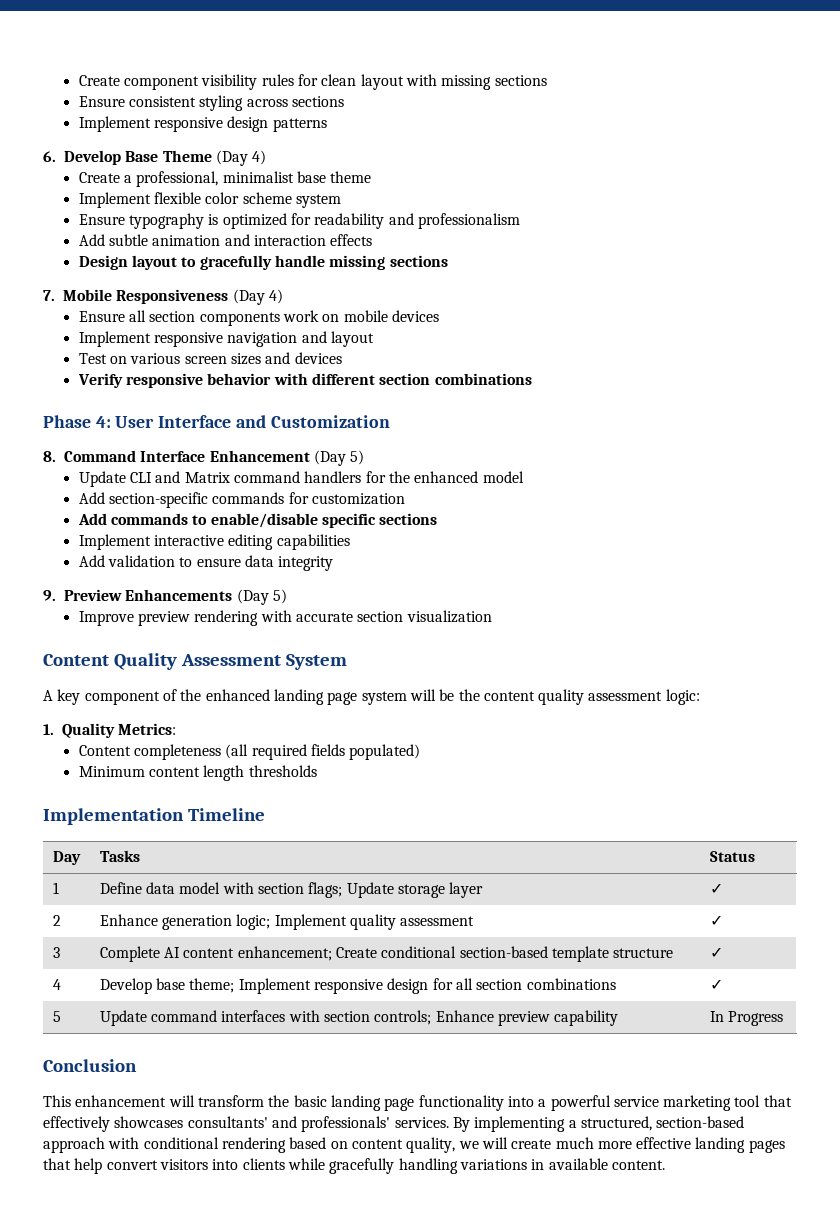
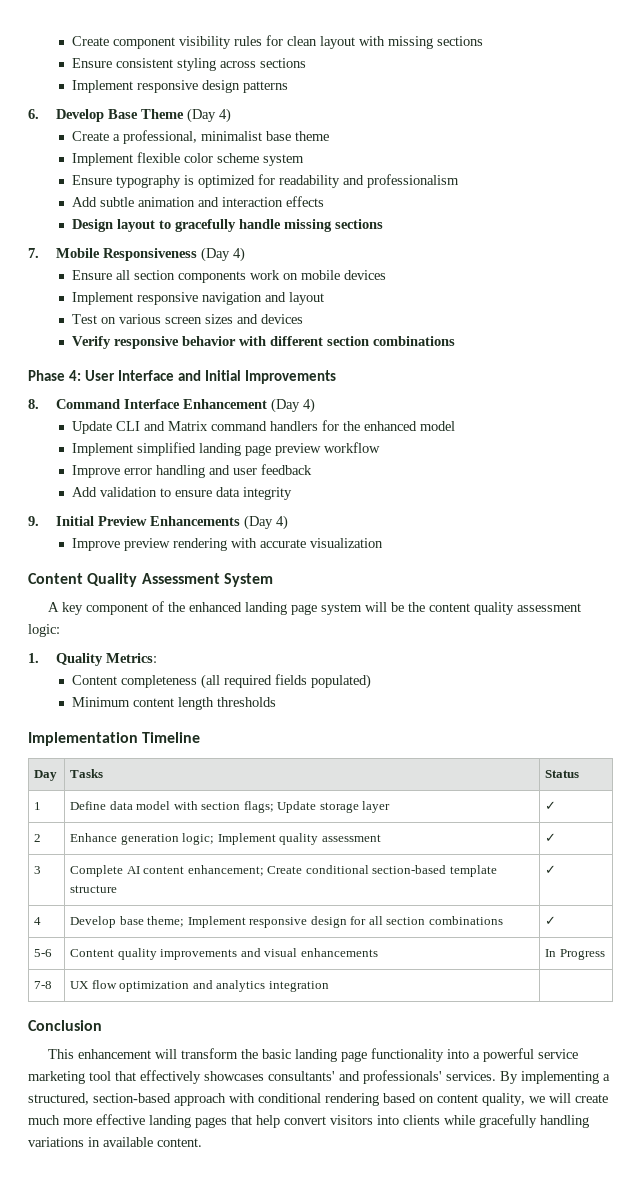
- Phase 4: User Interface and Customization
+ Phase 4: User Interface and Initial Improvements
- 8. Command Interface Enhancement (Day 5)
+ 8. Command Interface Enhancement (Day 4)
- Add section-specific commands for customization
- Add commands to enable/disable specific sections
- Implement interactive editing capabilities
+ Implement simplified landing page preview workflow
+ Improve error handling and user feedback
- 9. Preview Enhancements (Day 5)
+ 9. Initial Preview Enhancements (Day 4)
- Improve preview rendering with accurate section visualization
+ Improve preview rendering with accurate visualization
- 5 | Update command interfaces with section controls; Enhance preview capability | In Progress
+ 5-6 | Content quality improvements and visual enhancements | In Progress
+ 7-8 | UX flow optimization and analytics integration |

